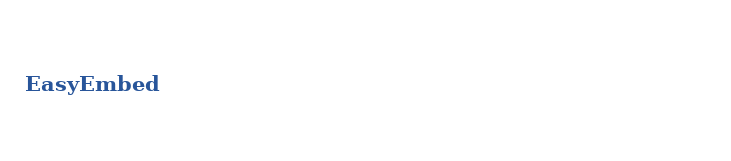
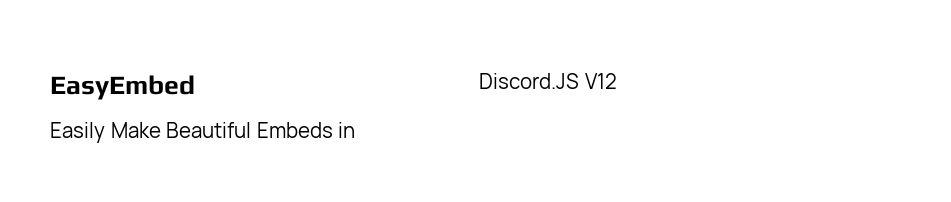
+ Easily Make Beautiful Embeds in Discord.JS V12

